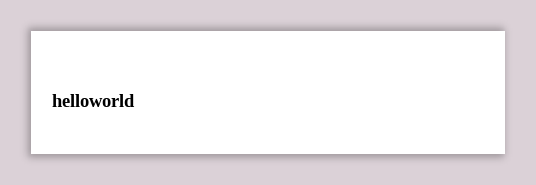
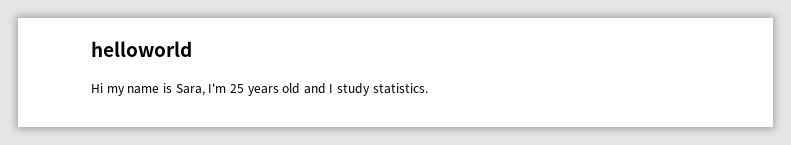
+ Hi my name is Sara, I'm 25 years old and I study statistics.

